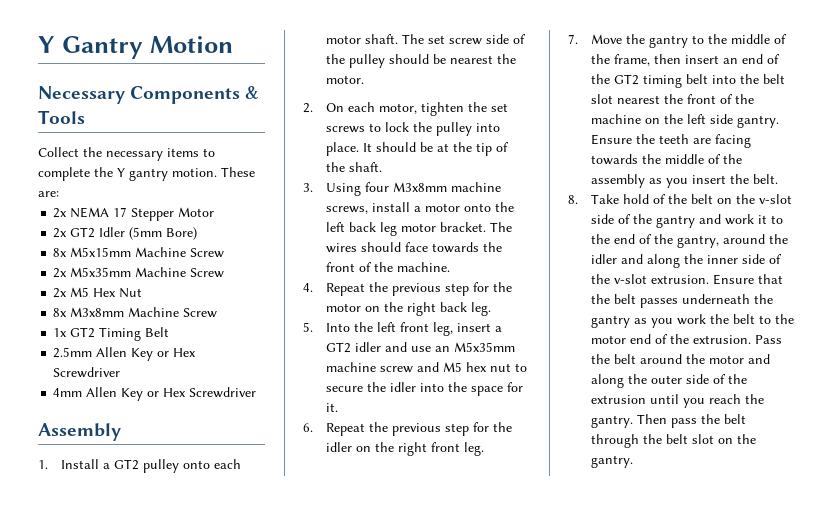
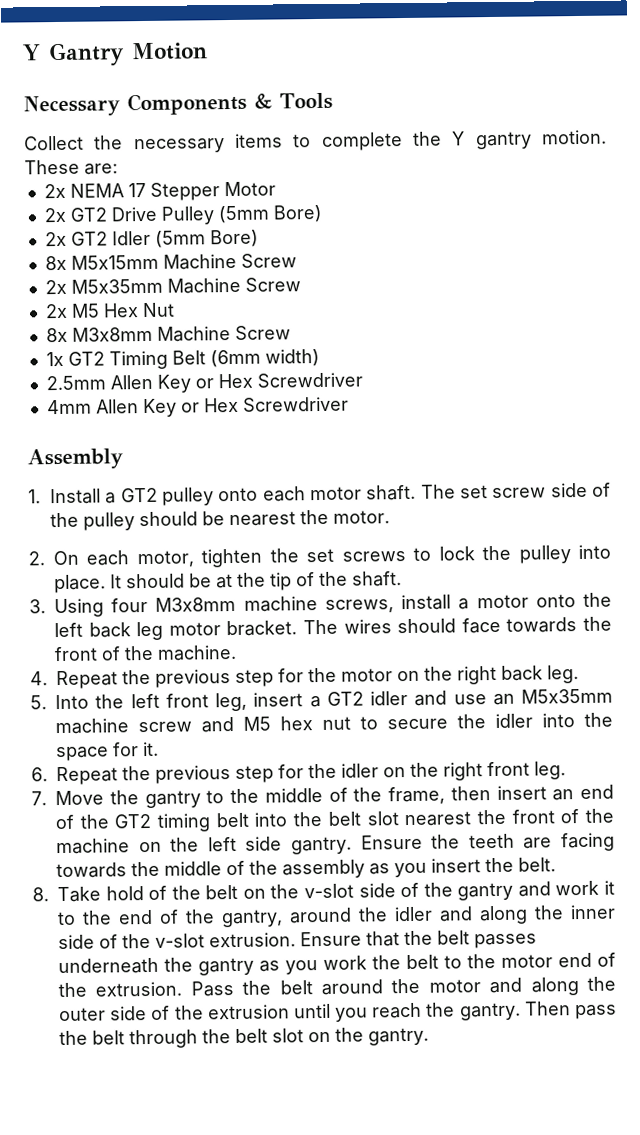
+ 2x GT2 Drive Pulley (5mm Bore)
- 1x GT2 Timing Belt
+ 1x GT2 Timing Belt (6mm width)

